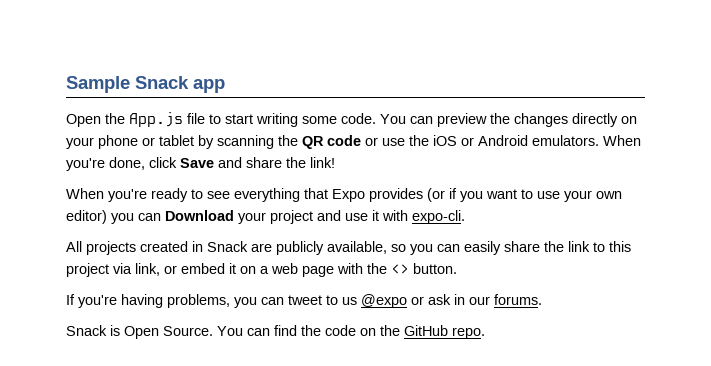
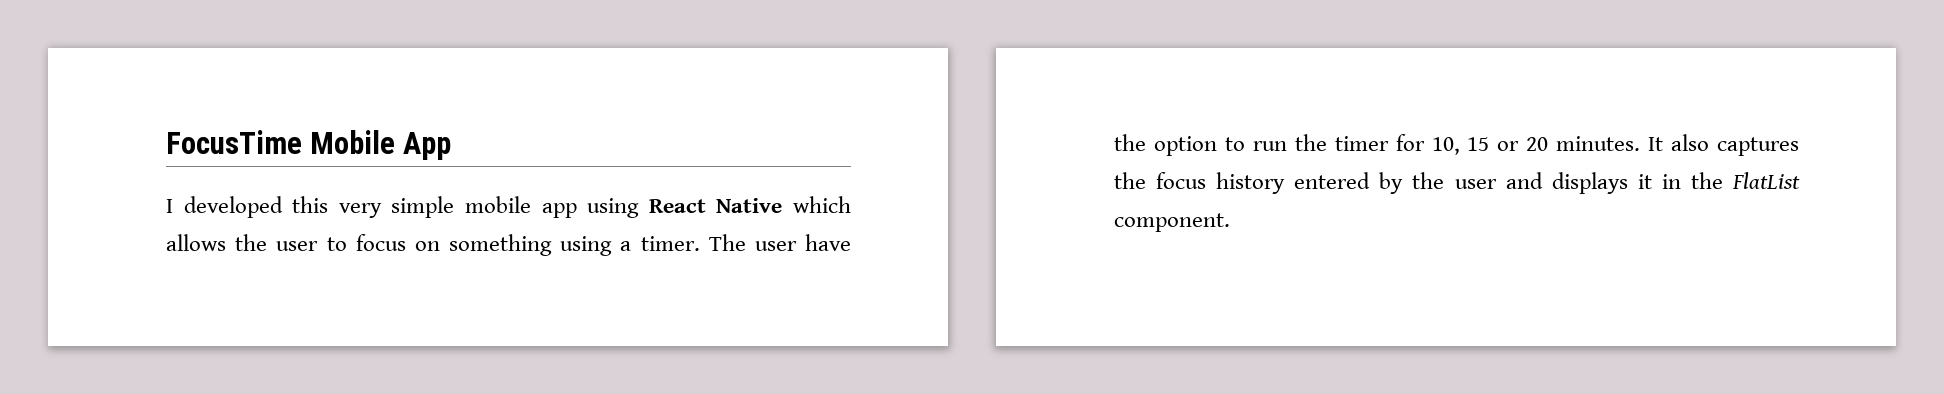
- Sample Snack app
- Open the App.js file to start writing some code. You can preview the changes directly on your phone or tablet by scanning the QR code or use the iOS or Android emulators. When you're done, click Save and share the link!
- When you're ready to see everything that Expo provides (or if you want to use your own editor) you can Download your project and use it with expo-cli.
- All projects created in Snack are publicly available, so you can easily share the link to this project via link, or embed it on a web page with the <> button.
- If you're having problems, you can tweet to us @expo or ask in our forums.
- Snack is Open Source. You can find the code on the GitHub repo.
+ FocusTime Mobile App
+ I developed this very simple mobile app using React Native which allows the user to focus on something using a timer. The user have the option to run the timer for 10, 15 or 20 minutes. It also captures the focus history entered by the user and displays it in the FlatList component.

